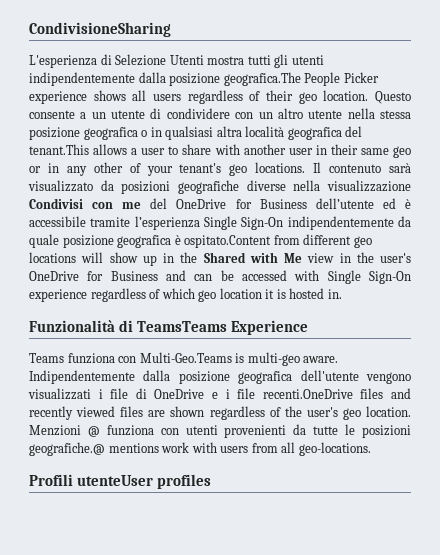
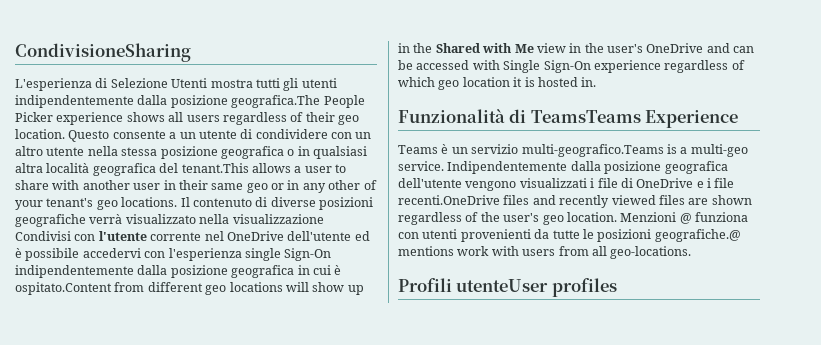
- Il contenuto sarà visualizzato da posizioni geografiche diverse nella visualizzazione Condivisi con me del OneDrive for Business dell’utente ed è accessibile tramite l’esperienza Single Sign-On indipendentemente da quale posizione geografica è ospitato.Content from different geo locations will show up in the Shared with Me view in the user's OneDrive for Business and can be accessed with Single Sign-On experience regardless of which geo location it is hosted in.
+ Il contenuto di diverse posizioni geografiche verrà visualizzato nella visualizzazione Condivisi con l'utente corrente nel OneDrive dell'utente ed è possibile accedervi con l'esperienza single Sign-On indipendentemente dalla posizione geografica in cui è ospitato.Content from different geo locations will show up in the Shared with Me view in the user's OneDrive and can be accessed with Single Sign-On experience regardless of which geo location it is hosted in.
- Teams funziona con Multi-Geo.Teams is multi-geo aware.
+ Teams è un servizio multi-geografico.Teams is a multi-geo service.

